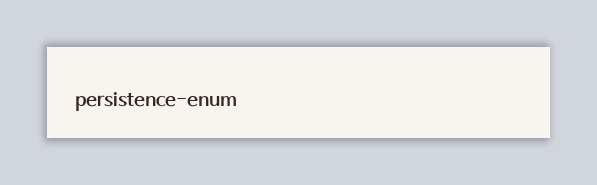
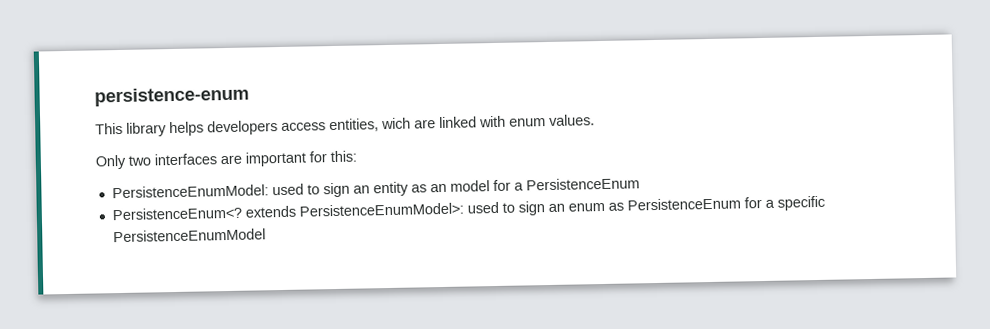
+ This library helps developers access entities, wich are linked with enum values.
+ Only two interfaces are important for this:
+ PersistenceEnumModel: used to sign an entity as an model for a PersistenceEnum
+ PersistenceEnum<? extends PersistenceEnumModel>: used to sign an enum as PersistenceEnum for a specific PersistenceEnumModel

